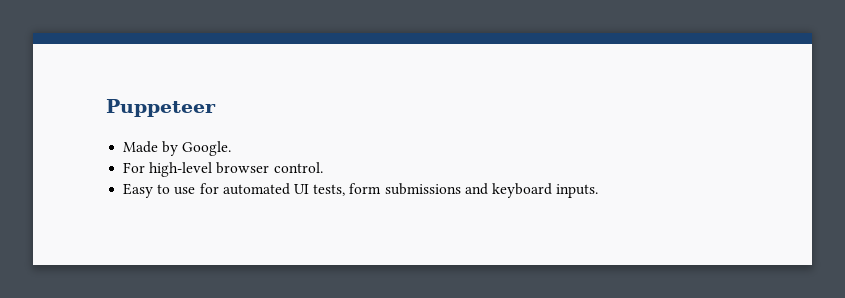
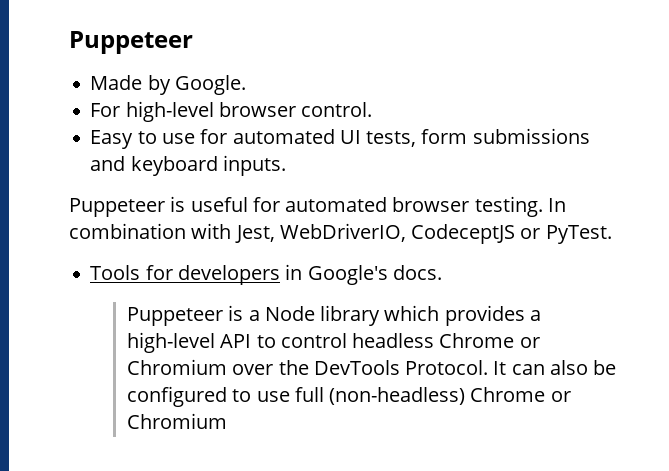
+ Puppeteer is useful for automated browser testing. In combination with Jest, WebDriverIO, CodeceptJS or PyTest.
+ Tools for developers in Google's docs.
+ Puppeteer is a Node library which provides a high-level API to control headless Chrome or Chromium over the DevTools Protocol. It can also be configured to use full (non-headless) Chrome or Chromium

